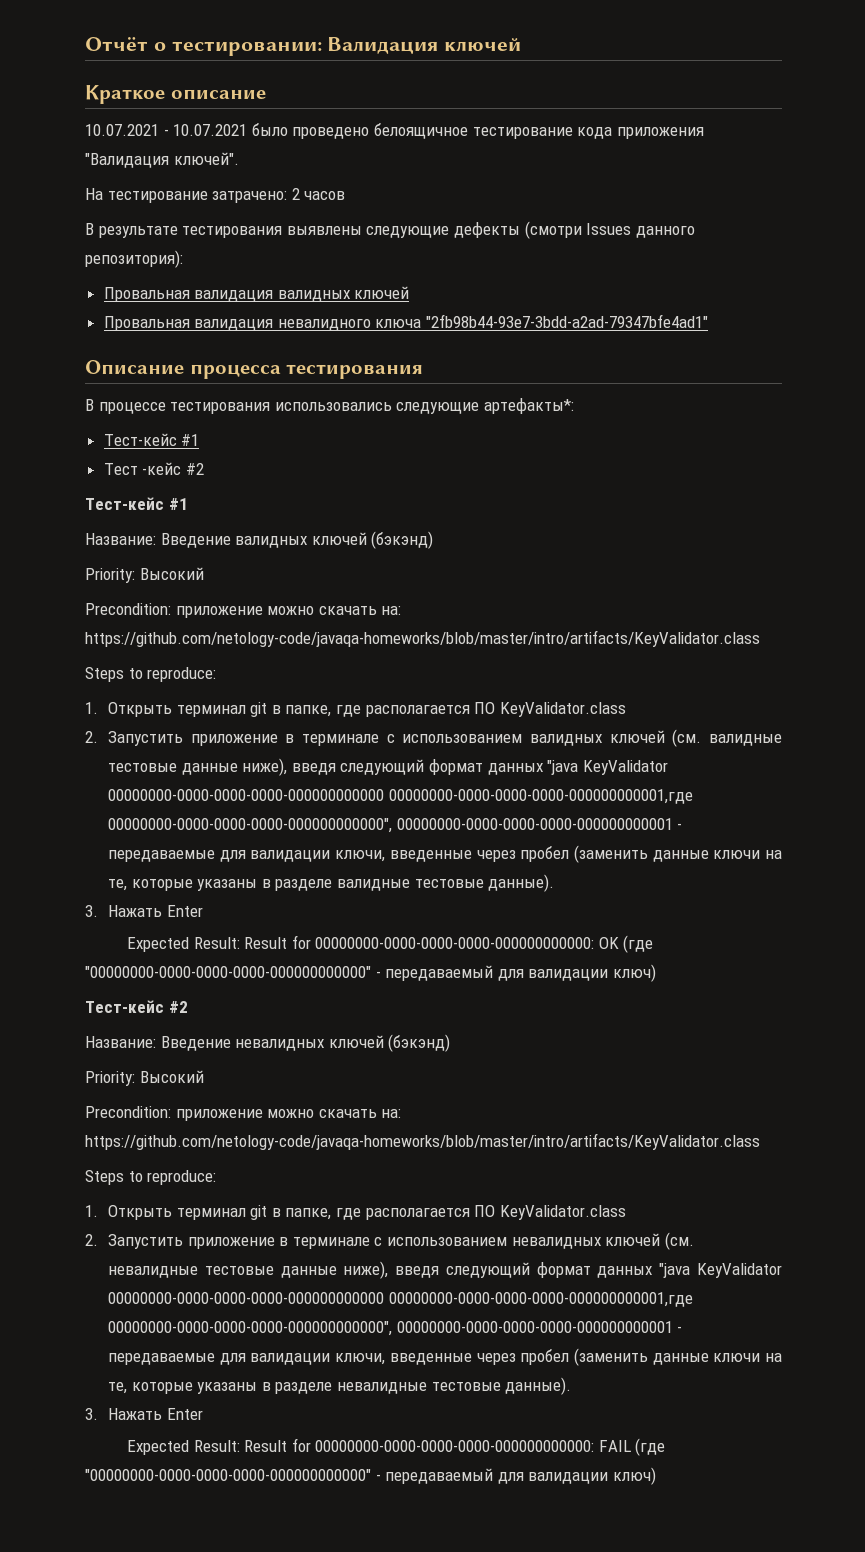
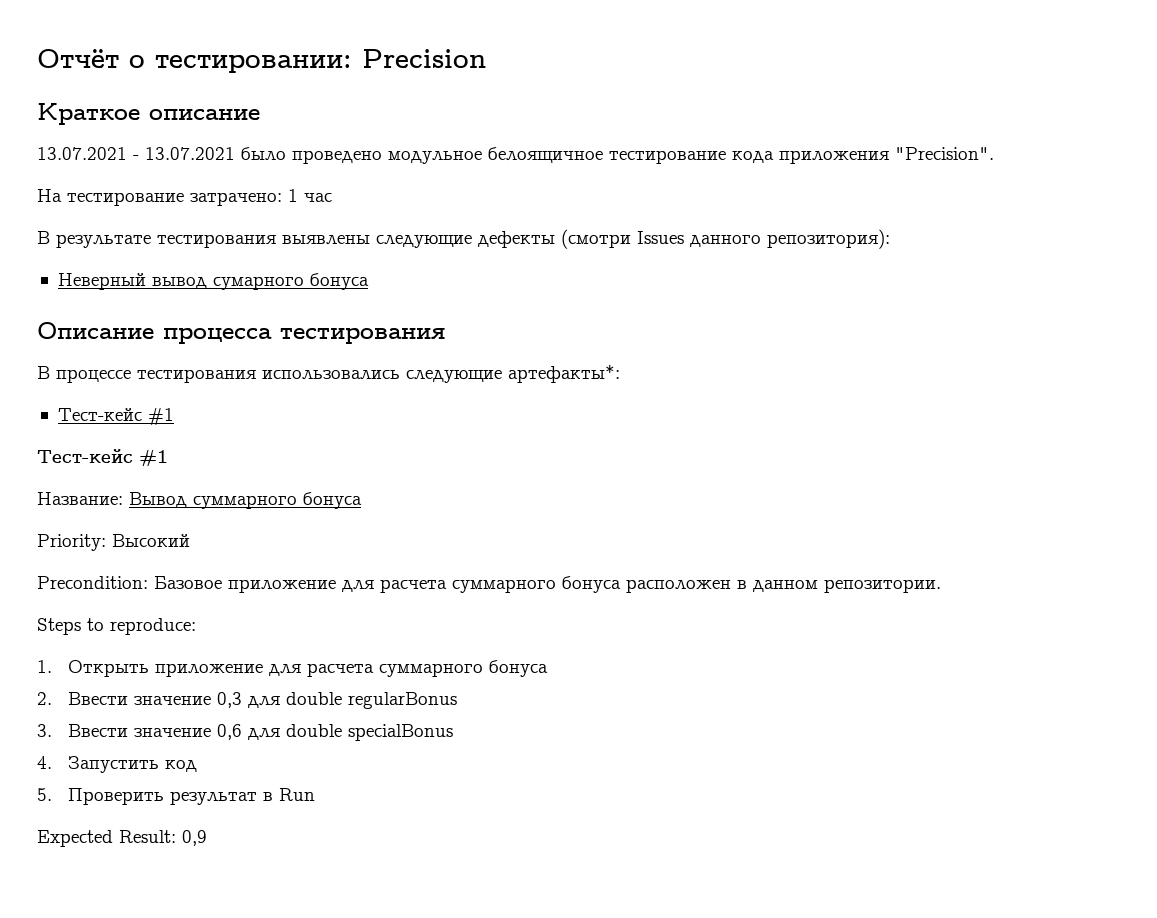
- Отчёт о тестировании: Валидация ключей
+ Отчёт о тестировании: Precision
- 10.07.2021 - 10.07.2021 было проведено белоящичное тестирование кода приложения "Валидация ключей".
+ 13.07.2021 - 13.07.2021 было проведено модульное белоящичное тестирование кода приложения "Precision".
- На тестирование затрачено: 2 часов
+ На тестирование затрачено: 1 час
- Провальная валидация валидных ключей
- Провальная валидация невалидного ключа "2fb98b44-93e7-3bdd-a2ad-79347bfe4ad1"
+ Неверный вывод сумарного бонуса
- Тест -кейс #2
- Название: Введение валидных ключей (бэкэнд)
+ Название: Вывод суммарного бонуса
  Priority: Высокий
- Precondition: приложение можно скачать на: https://github.com/netology-code/javaqa-homeworks/blob/master/intro/artifacts/KeyValidator.class
+ Precondition: Базовое приложение для расчета суммарного бонуса расположен в данном репозитории.
  Steps to reproduce:
- 1. Открыть терминал git в папке, где располагается ПО KeyValidator.class
- 2. Запустить приложение в терминале с использованием валидных ключей (см. валидные тестовые данные ниже), введя следующий формат данных "java KeyValidator 00000000-0000-0000-0000-000000000000 00000000-0000-0000-0000-000000000001,где 00000000-0000-0000-0000-000000000000", 00000000-0000-0000-0000-000000000001 - передаваемые для валидации ключи, введенные через пробел (заменить данные ключи на те, которые указаны в разделе валидные тестовые данные).
- 3. Нажать Enter
- Expected Result: Result for 00000000-0000-0000-0000-000000000000: OK (где "00000000-0000-0000-0000-000000000000" - передаваемый для валидации ключ)
- Тест-кейс #2
- Название: Введение невалидных ключей (бэкэнд)
- Priority: Высокий
- Precondition: приложение можно скачать на: https://github.com/netology-code/javaqa-homeworks/blob/master/intro/artifacts/KeyValidator.class
- Steps to reproduce:
- 1. Открыть терминал git в папке, где располагается ПО KeyValidator.class
- 2. Запустить приложение в терминале с использованием невалидных ключей (см. невалидные тестовые данные ниже), введя следующий формат данных "java KeyValidator 00000000-0000-0000-0000-000000000000 00000000-0000-0000-0000-000000000001,где 00000000-0000-0000-0000-000000000000", 00000000-0000-0000-0000-000000000001 - передаваемые для валидации ключи, введенные через пробел (заменить данные ключи на те, которые указаны в разделе невалидные тестовые данные).
- 3. Нажать Enter
- Expected Result: Result for 00000000-0000-0000-0000-000000000000: FAIL (где "00000000-0000-0000-0000-000000000000" - передаваемый для валидации ключ)
+ 1. Открыть приложение для расчета суммарного бонуса
+ 2. Ввести значение 0,3 для double regularBonus
+ 3. Ввести значение 0,6 для double specialBonus
+ 4. Запустить код
+ 5. Проверить результат в Run
+ Expected Result: 0,9

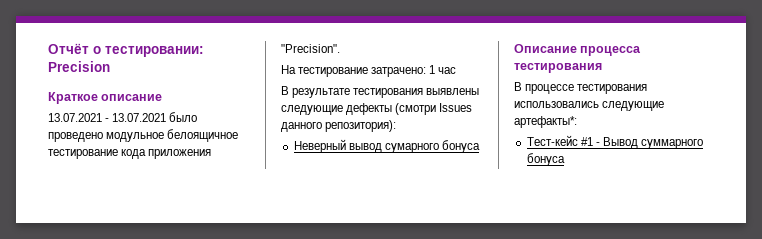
  В процессе тестирования использовались следующие артефакты*:
- Тест-кейс #1
- Тест-кейс #1
- Название: Вывод суммарного бонуса
+ Тест-кейс #1 - Вывод суммарного бонуса
- Priority: Высокий
- Precondition: Базовое приложение для расчета суммарного бонуса расположен в данном репозитории.
- Steps to reproduce:
- 1. Открыть приложение для расчета суммарного бонуса
- 2. Ввести значение 0,3 для double regularBonus
- 3. Ввести значение 0,6 для double specialBonus
- 4. Запустить код
- 5. Проверить результат в Run
- Expected Result: 0,9

